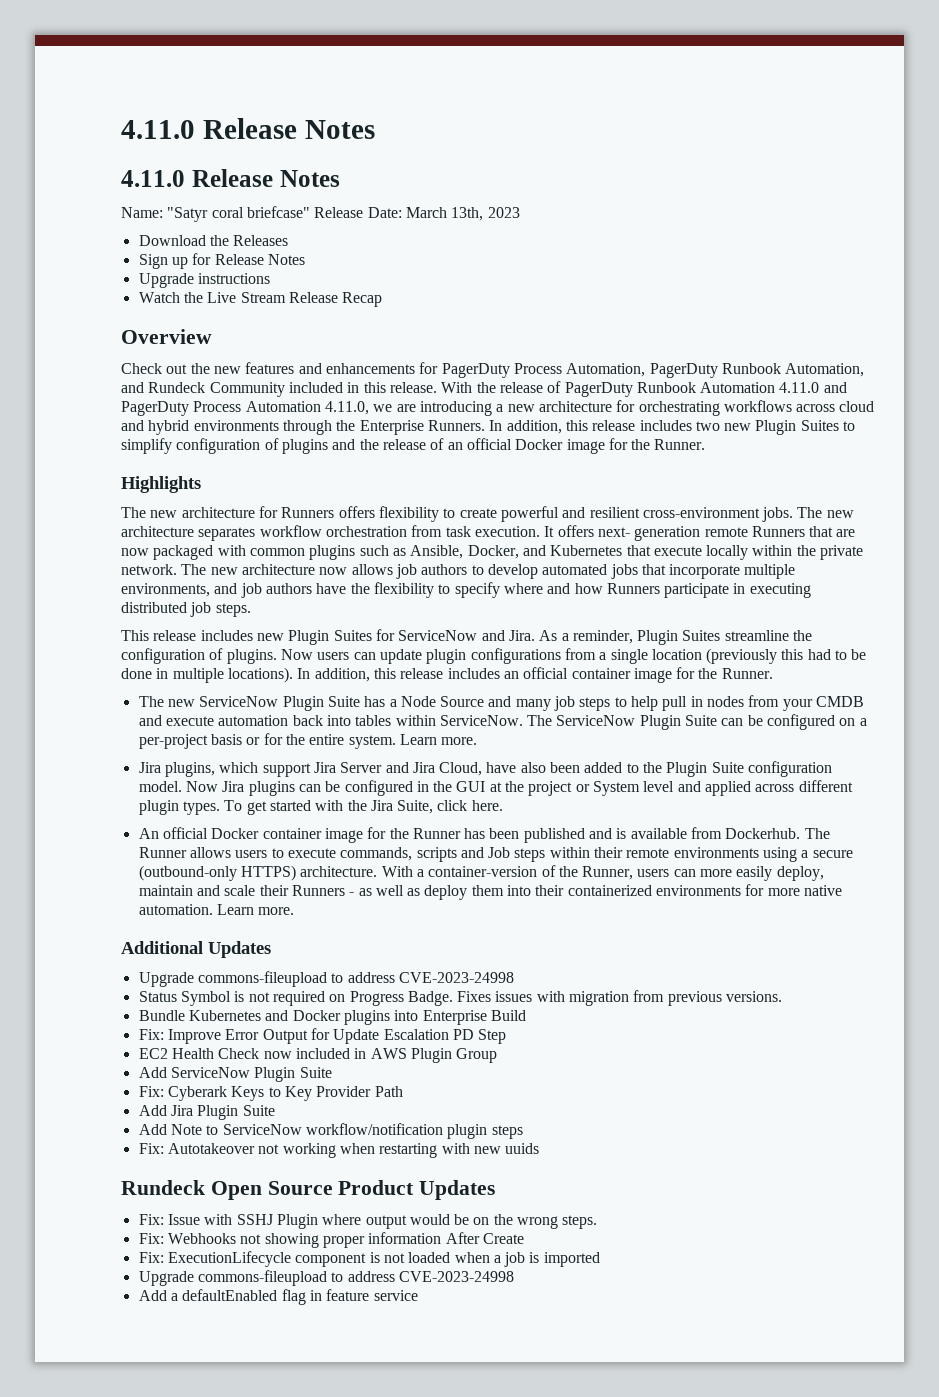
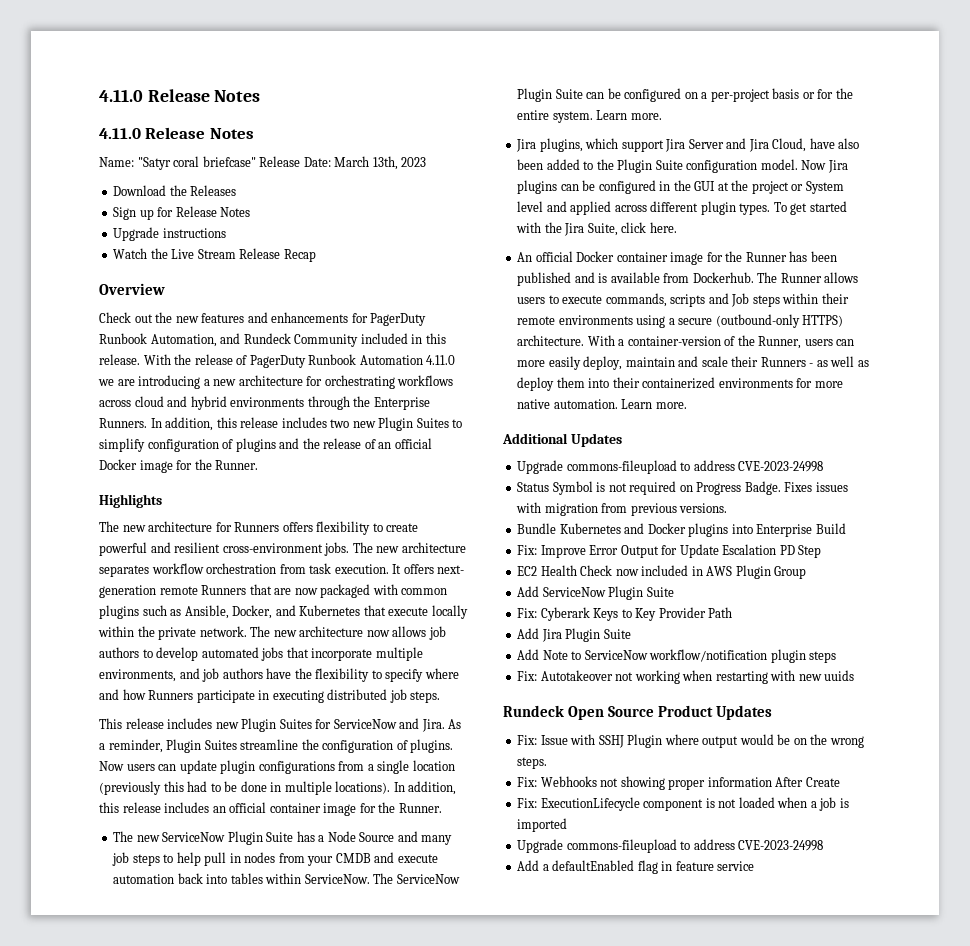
- Check out the new features and enhancements for PagerDuty Process Automation, PagerDuty Runbook Automation, and Rundeck Community included in this release.
+ Check out the new features and enhancements for PagerDuty Runbook Automation, and Rundeck Community included in this release.
- With the release of PagerDuty Runbook Automation 4.11.0 and PagerDuty Process Automation 4.11.0, we are introducing a new architecture for orchestrating workflows across cloud and hybrid environments through the Enterprise Runners.
+ With the release of PagerDuty Runbook Automation 4.11.0 we are introducing a new architecture for orchestrating workflows across cloud and hybrid environments through the Enterprise Runners.

